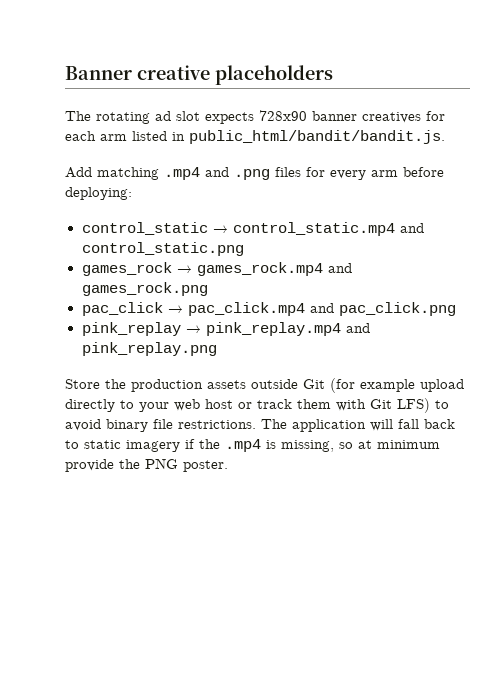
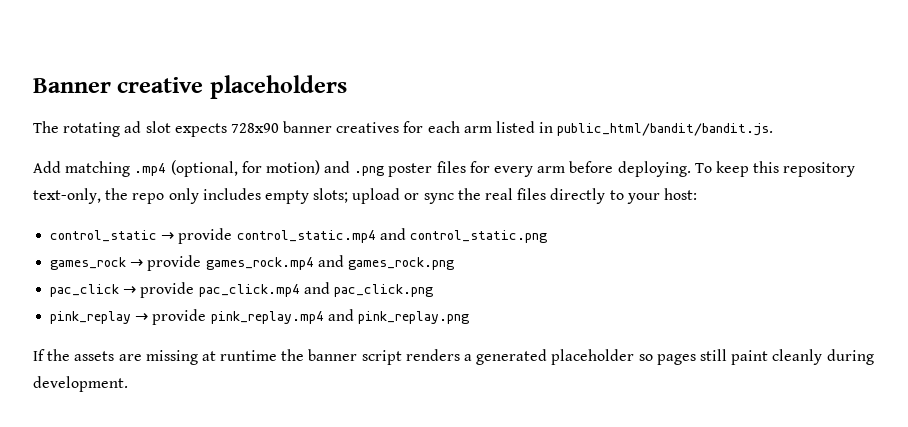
- Add matching .mp4 and .png files for every arm before deploying:
+ Add matching .mp4 (optional, for motion) and .png poster files for every arm before deploying. To keep this repository text-only, the repo only includes empty slots; upload or sync the real files directly to your host:
- control_static → control_static.mp4 and control_static.png
+ control_static → provide control_static.mp4 and control_static.png
- games_rock → games_rock.mp4 and games_rock.png
+ games_rock → provide games_rock.mp4 and games_rock.png
- pac_click → pac_click.mp4 and pac_click.png
+ pac_click → provide pac_click.mp4 and pac_click.png
- pink_replay → pink_replay.mp4 and pink_replay.png
+ pink_replay → provide pink_replay.mp4 and pink_replay.png
- Store the production assets outside Git (for example upload directly to your web host or track them with Git LFS) to avoid binary file restrictions. The application will fall back to static imagery if the .mp4 is missing, so at minimum provide the PNG poster.
+ If the assets are missing at runtime the banner script renders a generated placeholder so pages still paint cleanly during development.

